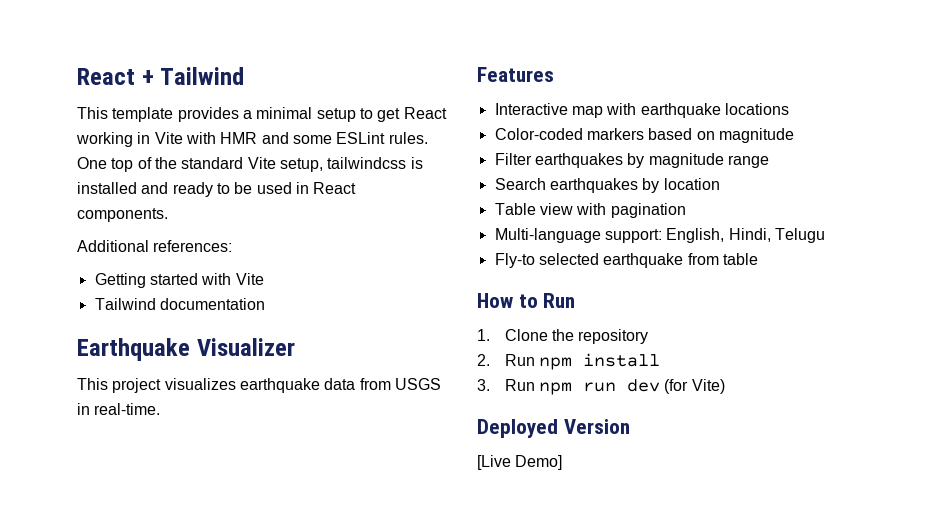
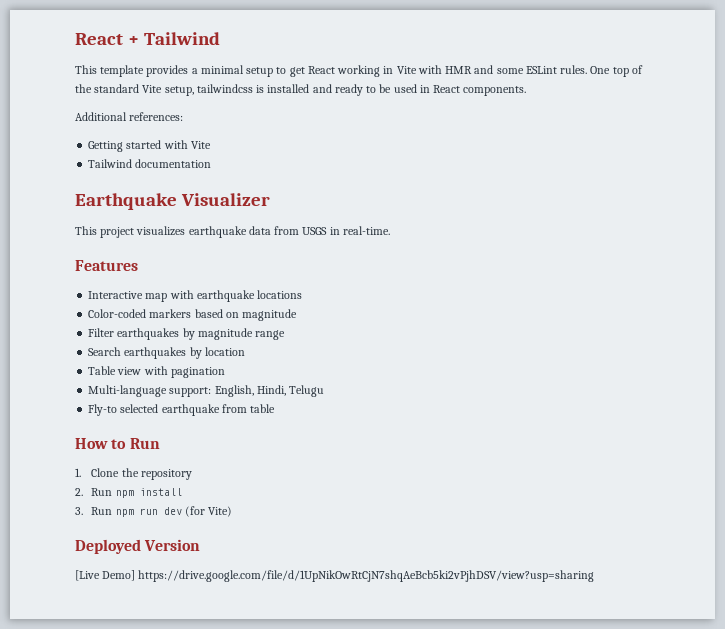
- [Live Demo]
+ [Live Demo] https://drive.google.com/file/d/1UpNikOwRtCjN7shqAeBcb5ki2vPjhDSV/view?usp=sharing

